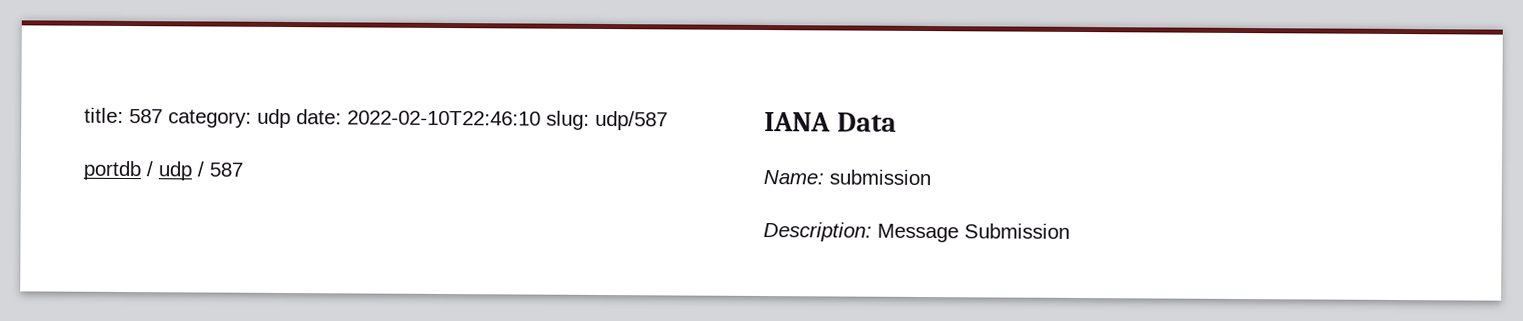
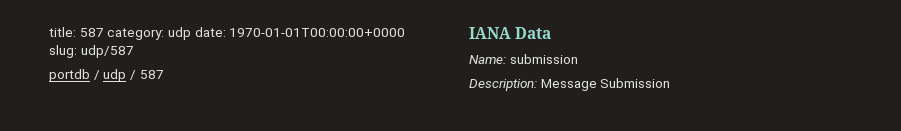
- title: 587 category: udp date: 2022-02-10T22:46:10 slug: udp/587
+ title: 587 category: udp date: 1970-01-01T00:00:00+0000 slug: udp/587

